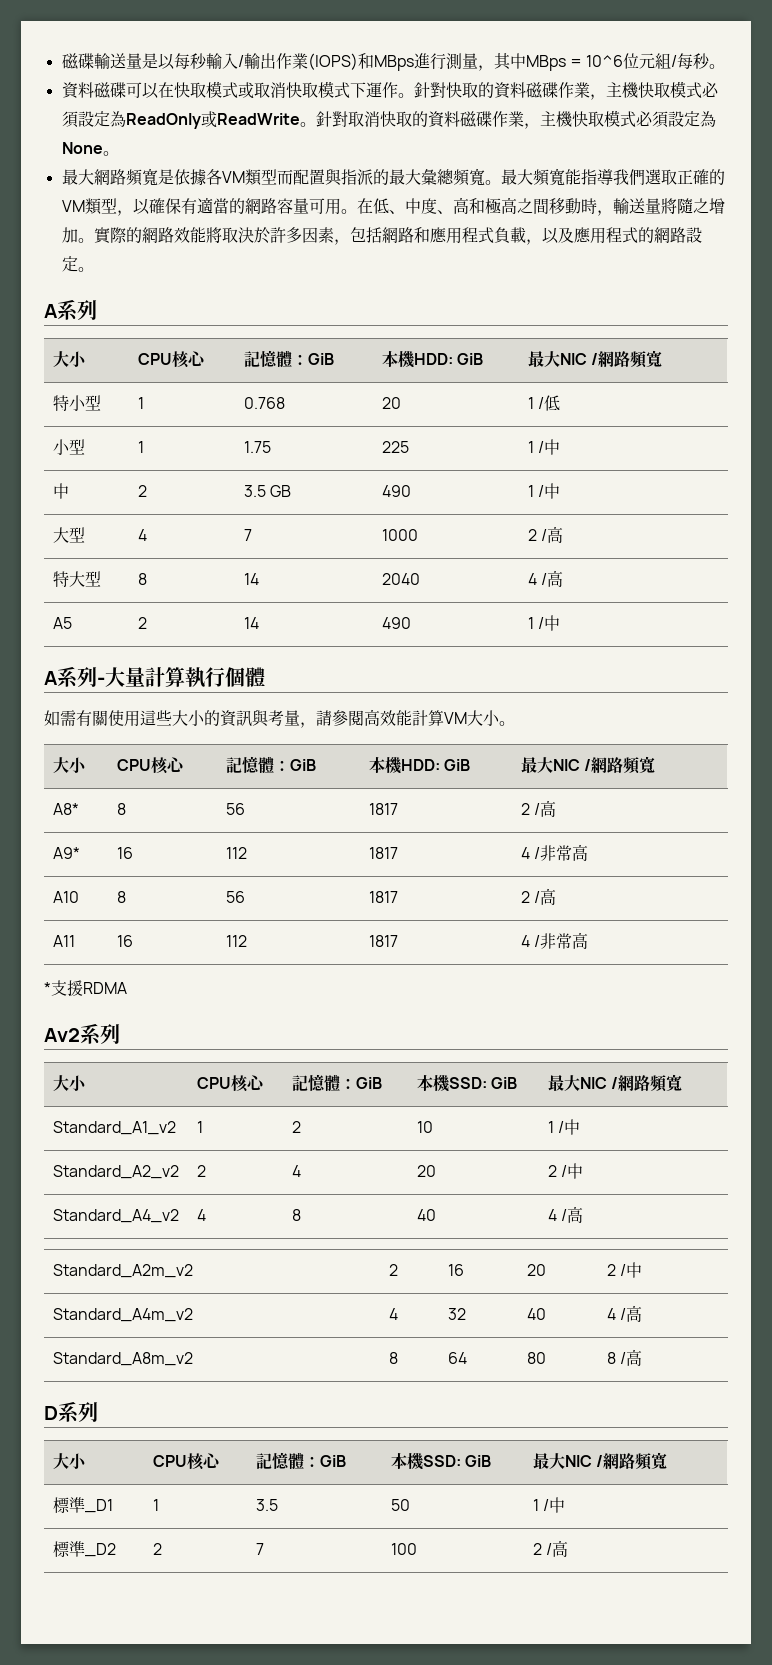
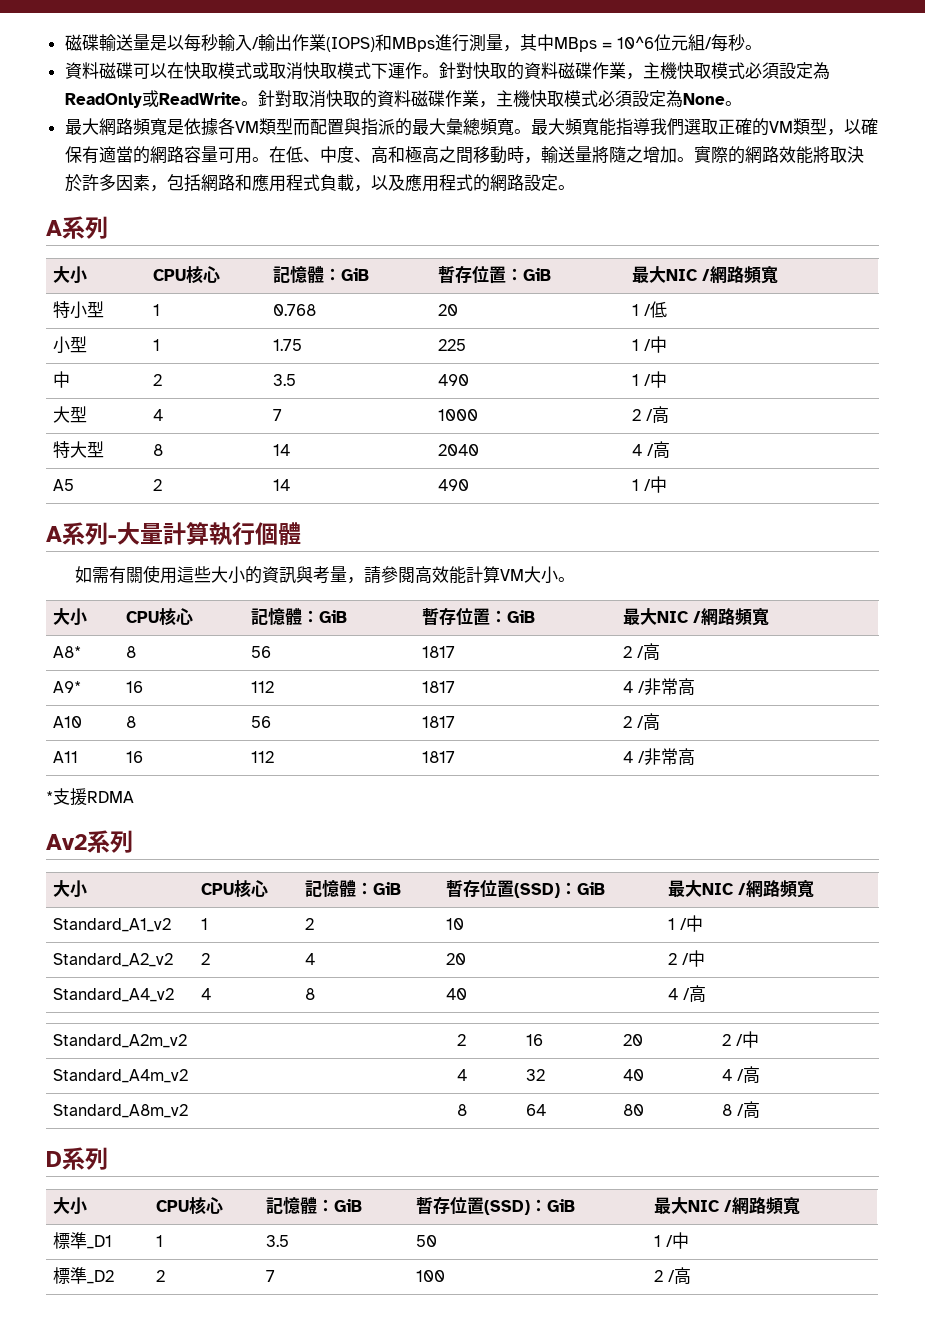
  實際的網路效能將取決於許多因素，包括網路和應用程式負載，以及應用程式的網路設定。
  A系列
- 大小 | CPU核心 | 記憶體：GiB | 本機HDD: GiB | 最大NIC /網路頻寬
+ 大小 | CPU核心 | 記憶體：GiB | 暫存位置：GiB | 最大NIC /網路頻寬
- 中 | 2 | 3.5 GB | 490 | 1 /中
+ 中 | 2 | 3.5 | 490 | 1 /中
  如需有關使用這些大小的資訊與考量，請參閱高效能計算VM大小。
- 大小 | CPU核心 | 記憶體：GiB | 本機HDD: GiB | 最大NIC /網路頻寬
+ 大小 | CPU核心 | 記憶體：GiB | 暫存位置：GiB | 最大NIC /網路頻寬
  Av2系列
- 大小 | CPU核心 | 記憶體：GiB | 本機SSD: GiB | 最大NIC /網路頻寬
+ 大小 | CPU核心 | 記憶體：GiB | 暫存位置(SSD)：GiB | 最大NIC /網路頻寬
  D系列
- 大小 | CPU核心 | 記憶體：GiB | 本機SSD: GiB | 最大NIC /網路頻寬
+ 大小 | CPU核心 | 記憶體：GiB | 暫存位置(SSD)：GiB | 最大NIC /網路頻寬

